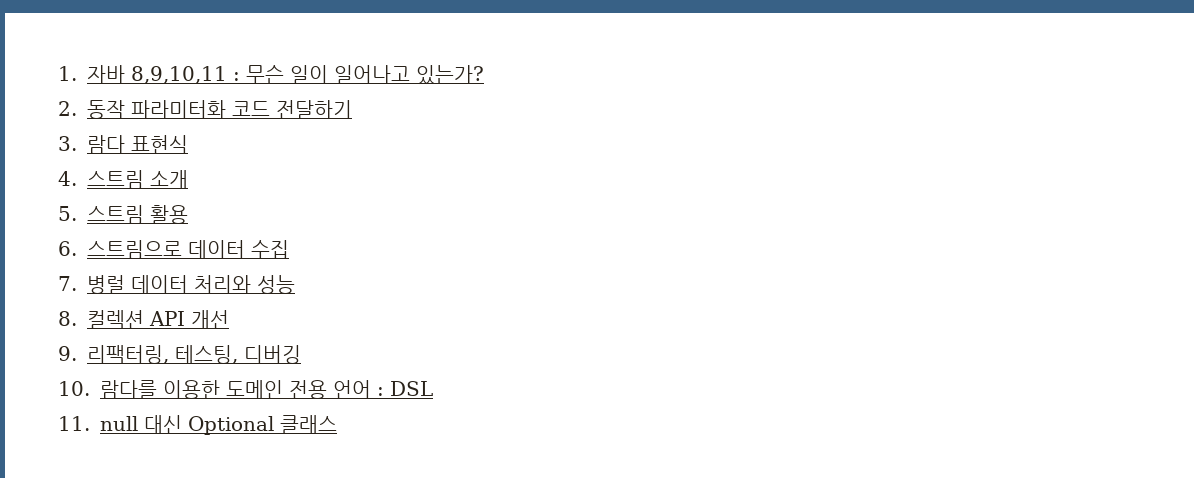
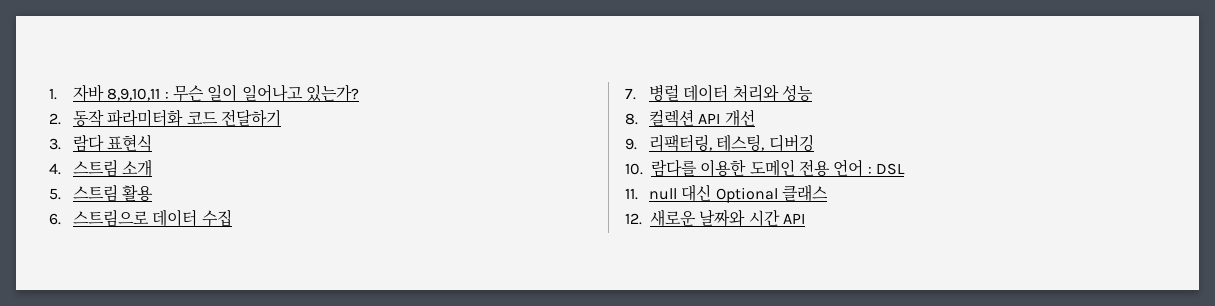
+ 12. 새로운 날짜와 시간 API

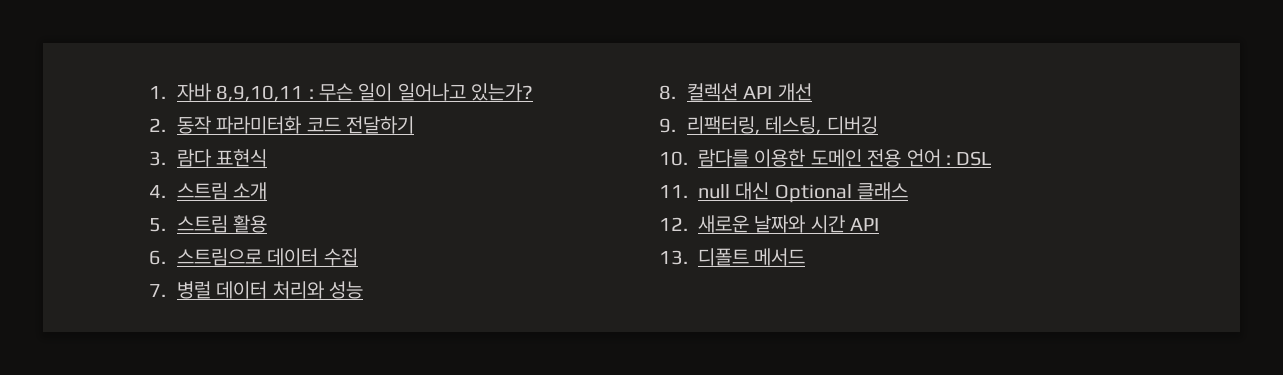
+ 13. 디폴트 메서드

